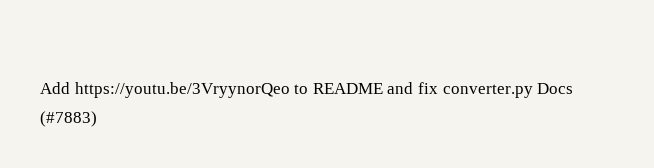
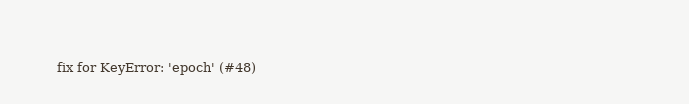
- Add https://youtu.be/3VryynorQeo to README and fix converter.py Docs (#7883)
+ fix for KeyError: 'epoch' (#48)

